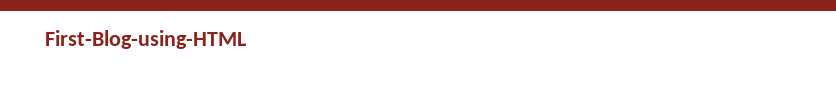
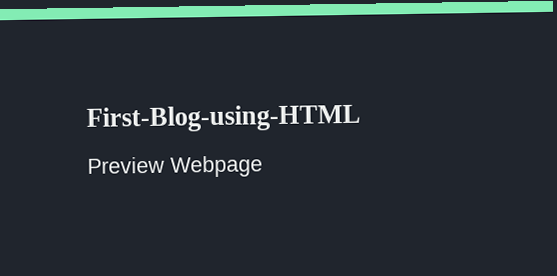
+ Preview Webpage

